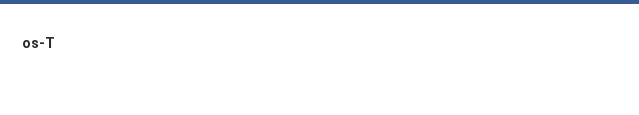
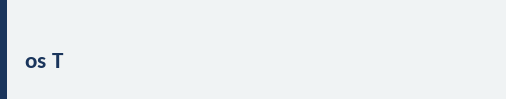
- os-T
+ os T

